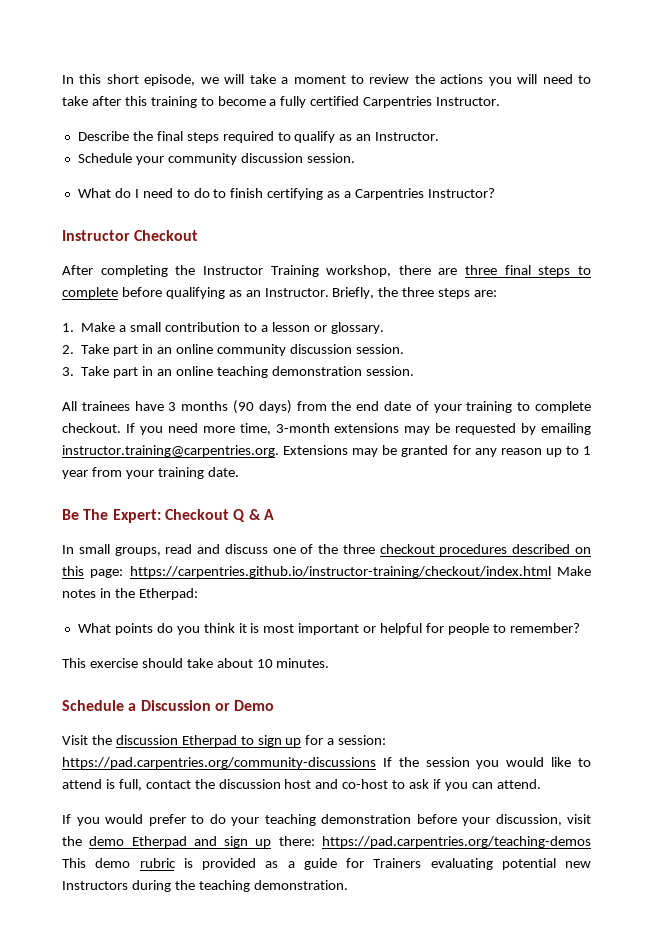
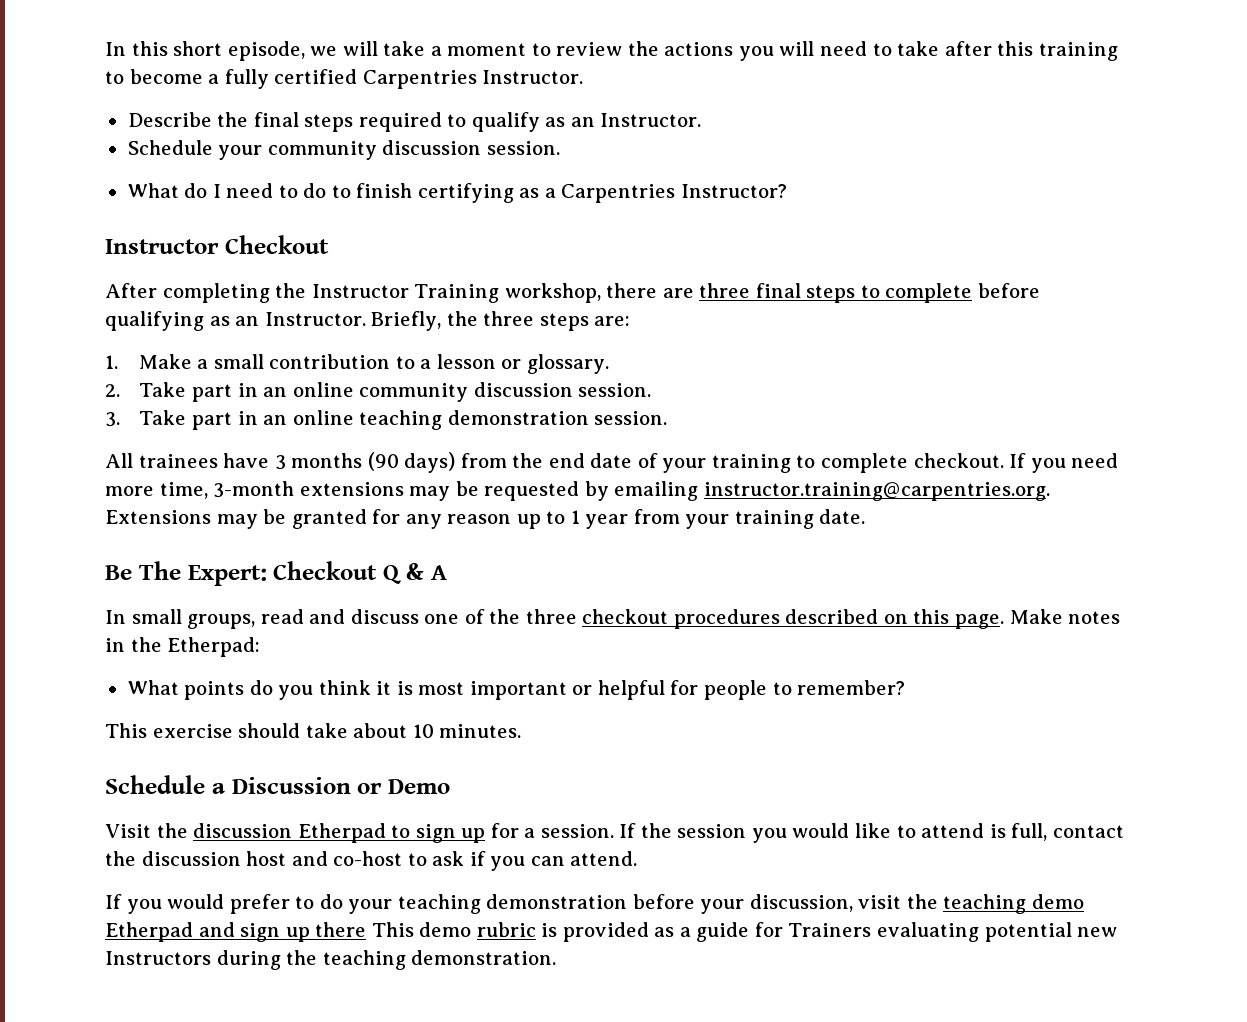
- In small groups, read and discuss one of the three checkout procedures described on this page: https://carpentries.github.io/instructor-training/checkout/index.html Make notes in the Etherpad:
+ In small groups, read and discuss one of the three checkout procedures described on this page. Make notes in the Etherpad:
- Visit the discussion Etherpad to sign up for a session: https://pad.carpentries.org/community-discussions If the session you would like to attend is full, contact the discussion host and co-host to ask if you can attend.
+ Visit the discussion Etherpad to sign up for a session. If the session you would like to attend is full, contact the discussion host and co-host to ask if you can attend.
- If you would prefer to do your teaching demonstration before your discussion, visit the demo Etherpad and sign up there: https://pad.carpentries.org/teaching-demos This demo rubric is provided as a guide for Trainers evaluating potential new Instructors during the teaching demonstration.
+ If you would prefer to do your teaching demonstration before your discussion, visit the teaching demo Etherpad and sign up there This demo rubric is provided as a guide for Trainers evaluating potential new Instructors during the teaching demonstration.

